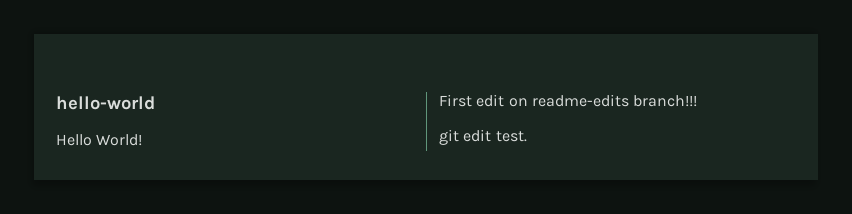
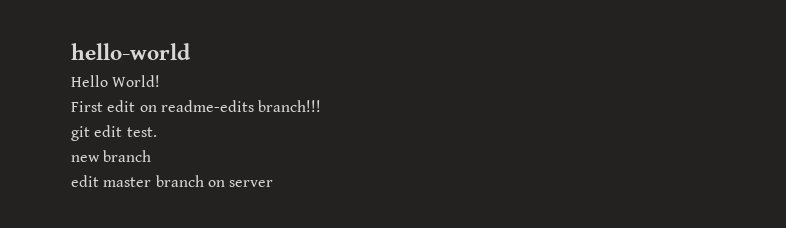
+ new branch
+ edit master branch on server

